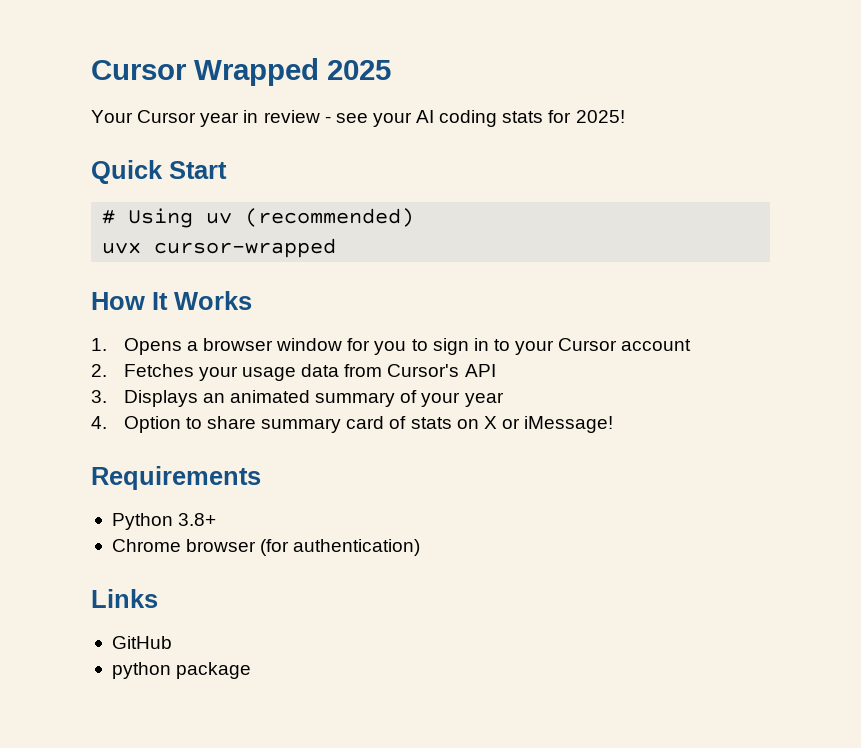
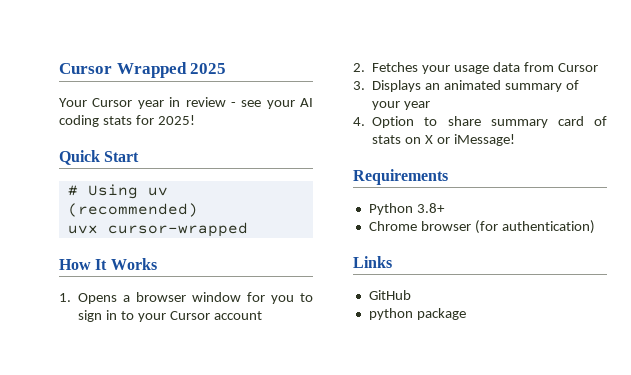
- 2. Fetches your usage data from Cursor's API
+ 2. Fetches your usage data from Cursor

